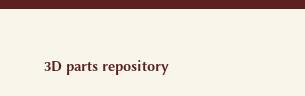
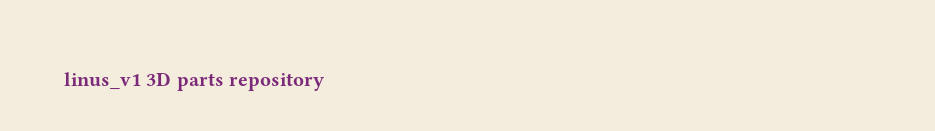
- 3D parts repository
+ linus_v1 3D parts repository

